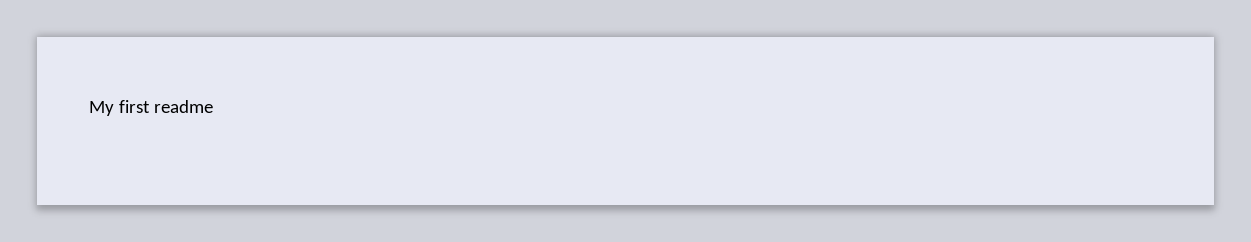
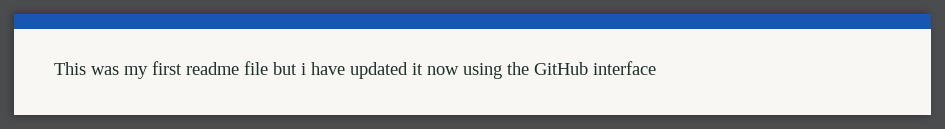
- My first readme
+ This was my first readme file but i have updated it now using the GitHub interface

